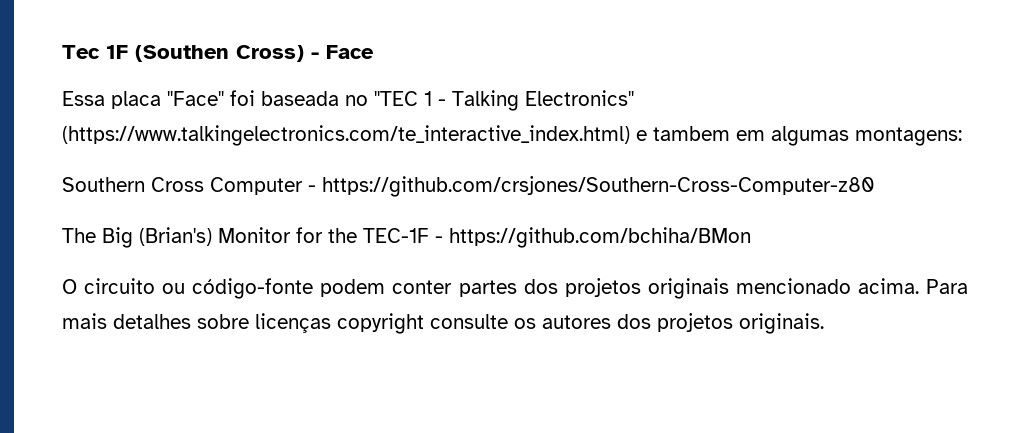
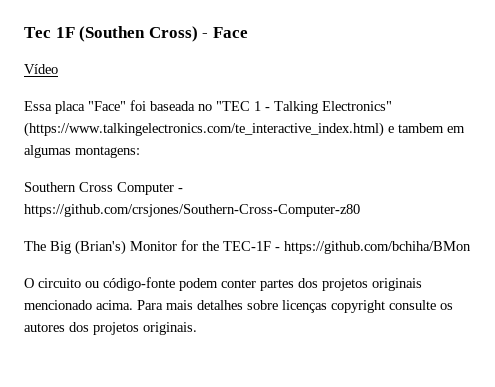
+ Vídeo

